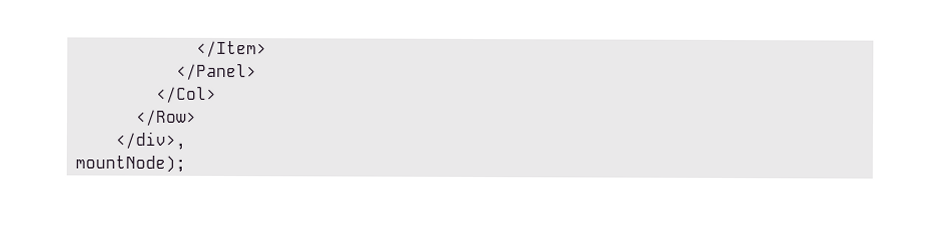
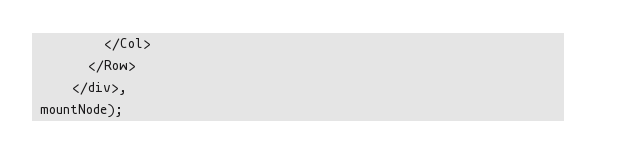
- </Item>
- </Panel>

